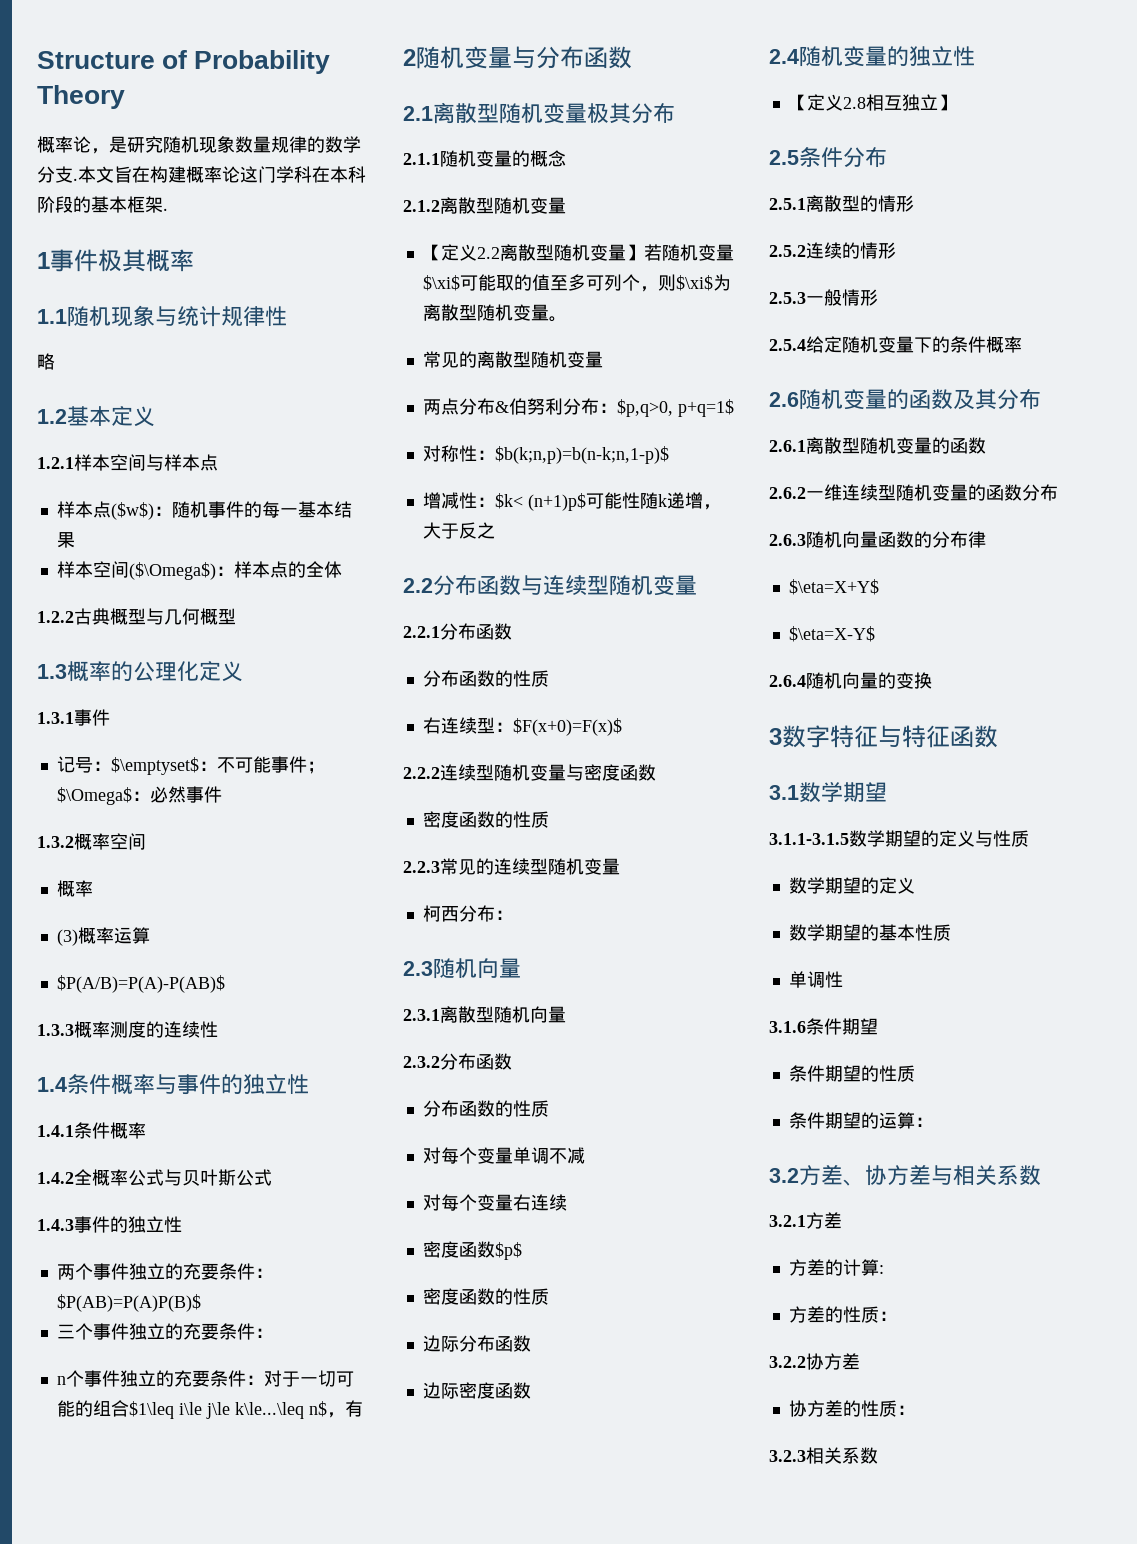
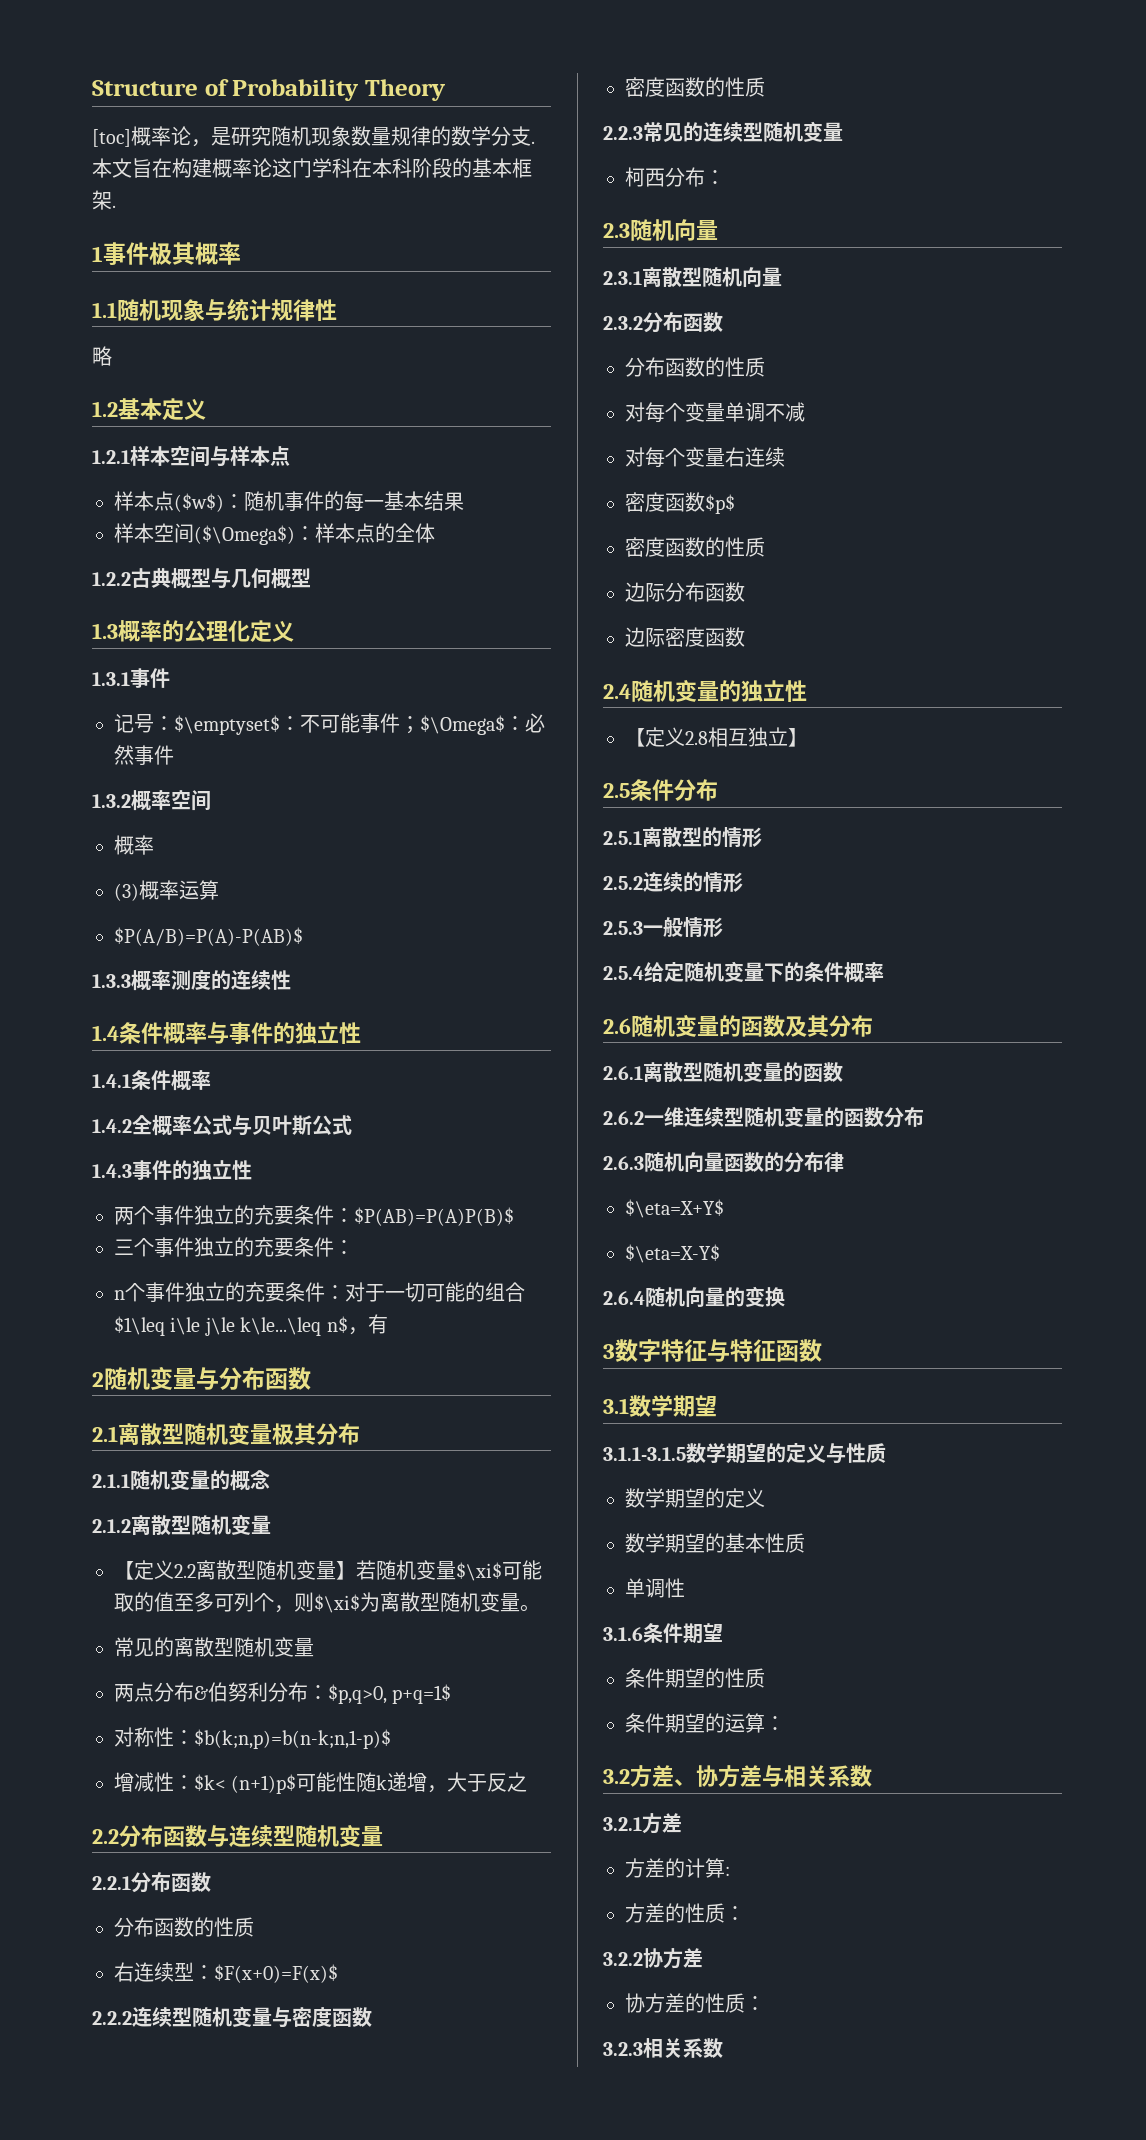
- 概率论，是研究随机现象数量规律的数学分支.
+ [toc]概率论，是研究随机现象数量规律的数学分支.

